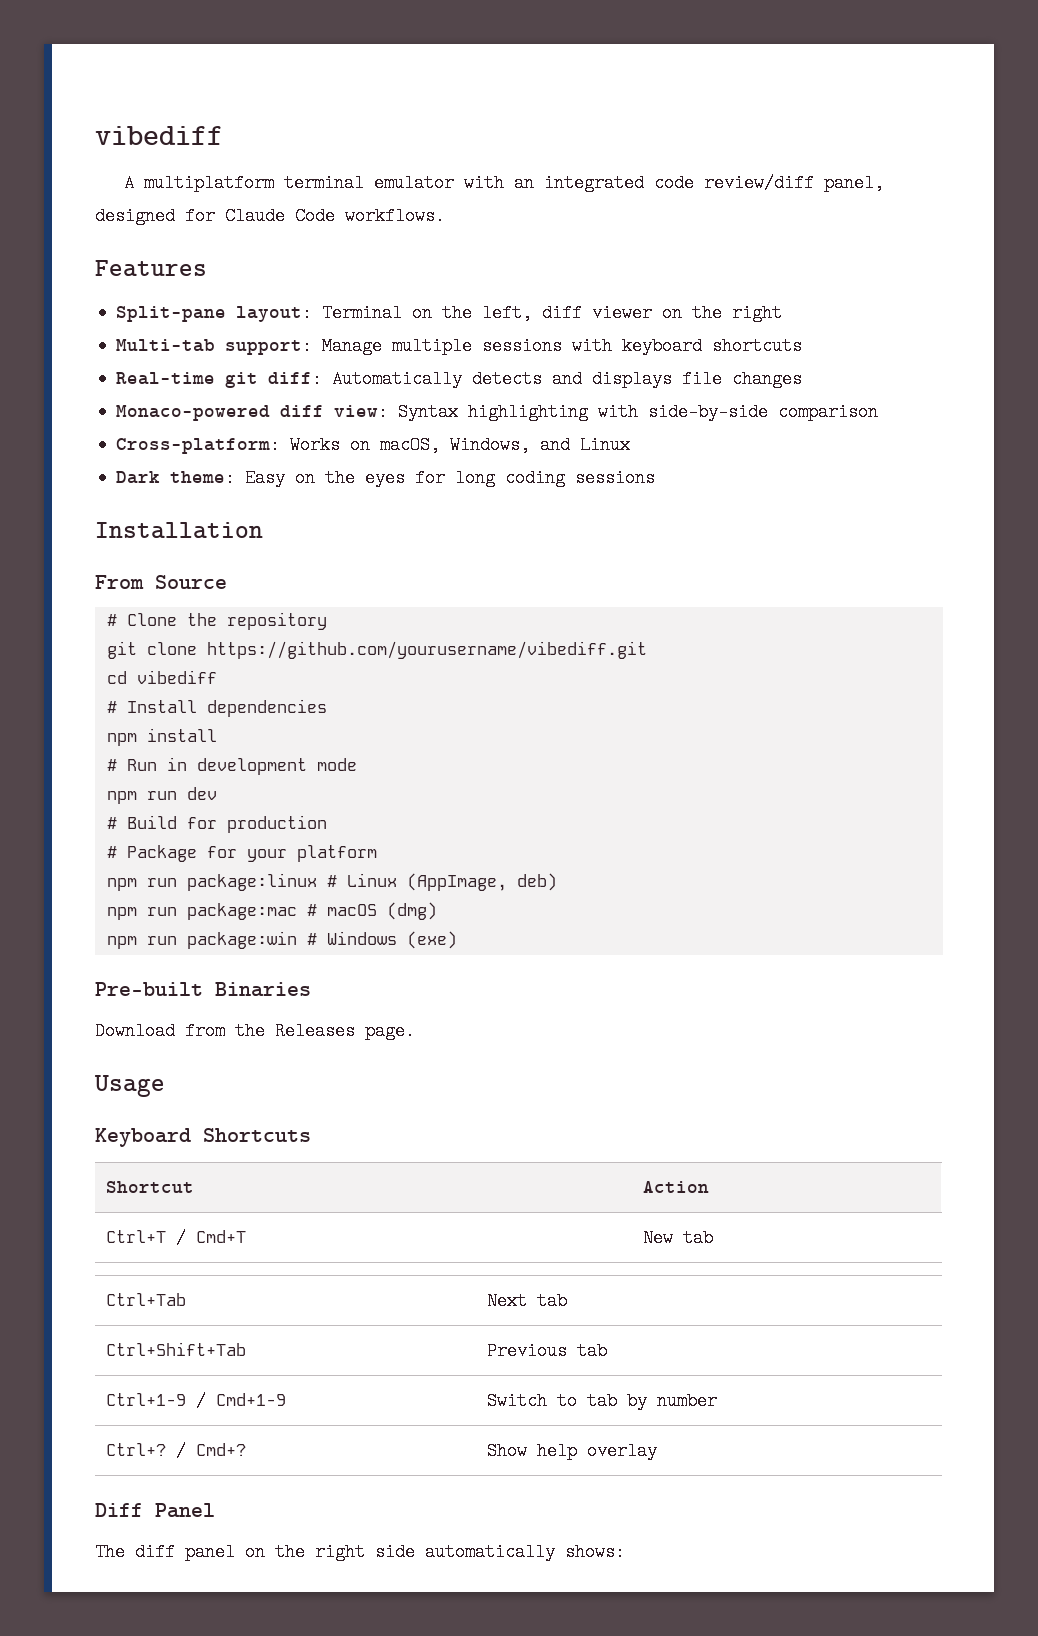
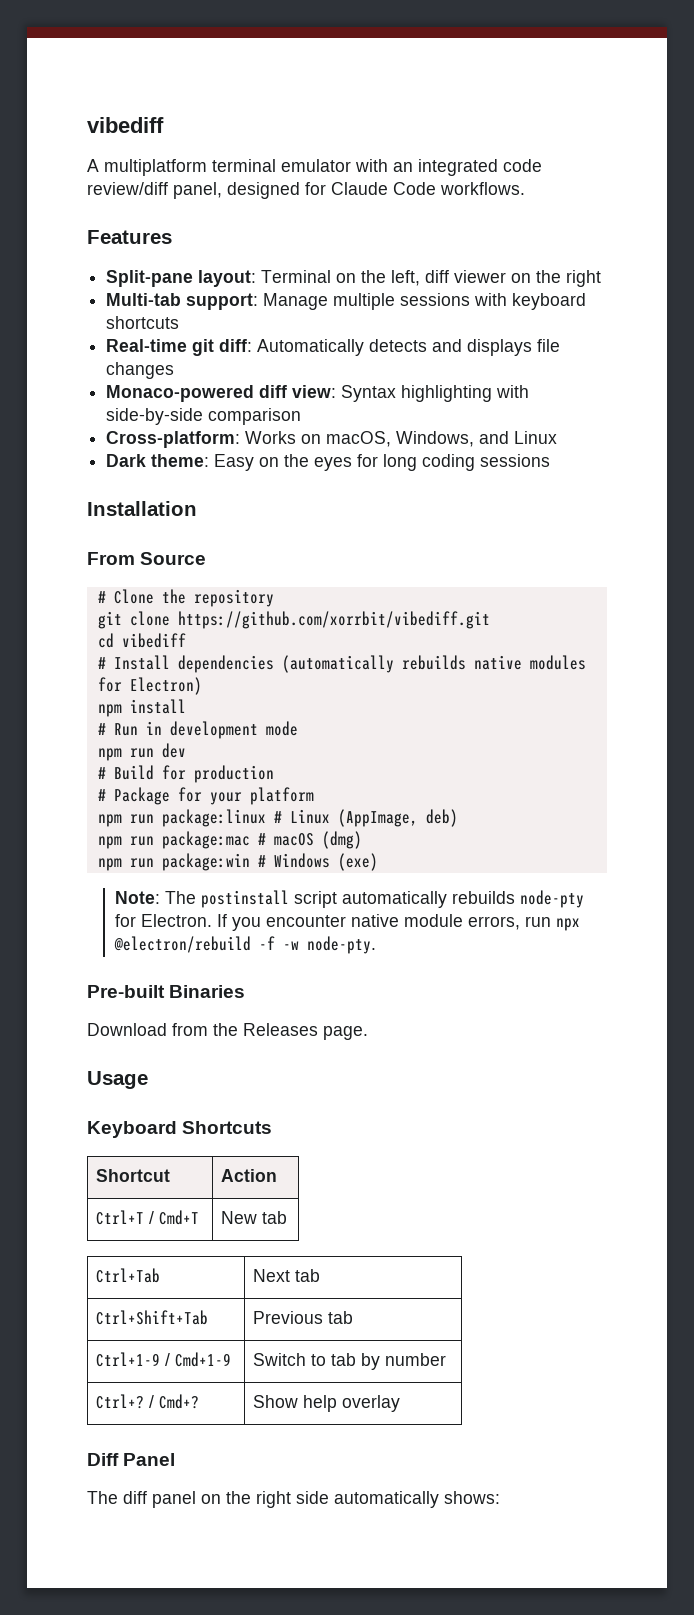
- git clone https://github.com/yourusername/vibediff.git
+ git clone https://github.com/xorrbit/vibediff.git
- # Install dependencies
+ # Install dependencies (automatically rebuilds native modules for Electron)
+ Note: The postinstall script automatically rebuilds node-pty for Electron. If you encounter native module errors, run npx @electron/rebuild -f -w node-pty.

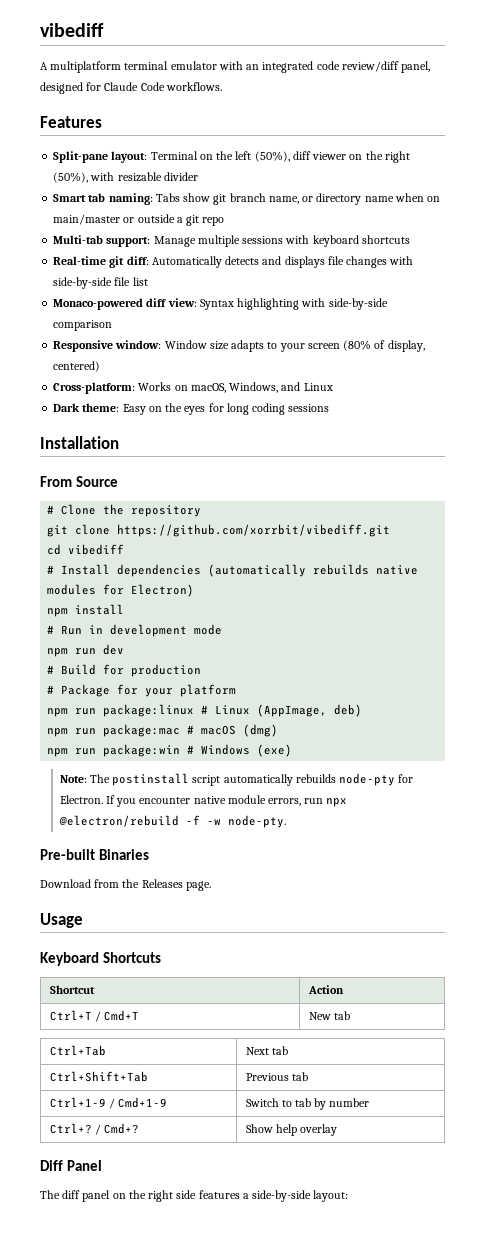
- Split-pane layout: Terminal on the left, diff viewer on the right
+ Split-pane layout: Terminal on the left (50%), diff viewer on the right (50%), with resizable divider
+ Smart tab naming: Tabs show git branch name, or directory name when on main/master or outside a git repo
- Real-time git diff: Automatically detects and displays file changes
+ Real-time git diff: Automatically detects and displays file changes with side-by-side file list
+ Responsive window: Window size adapts to your screen (80% of display, centered)
- The diff panel on the right side automatically shows:
+ The diff panel on the right side features a side-by-side layout:

